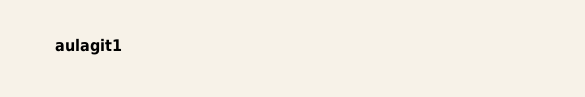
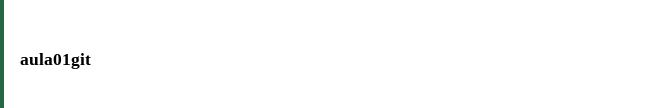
- aulagit1
+ aula01git

